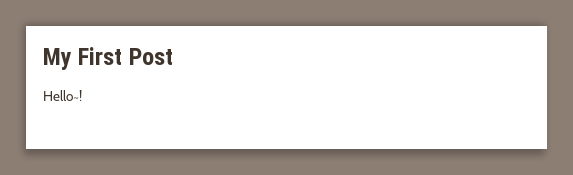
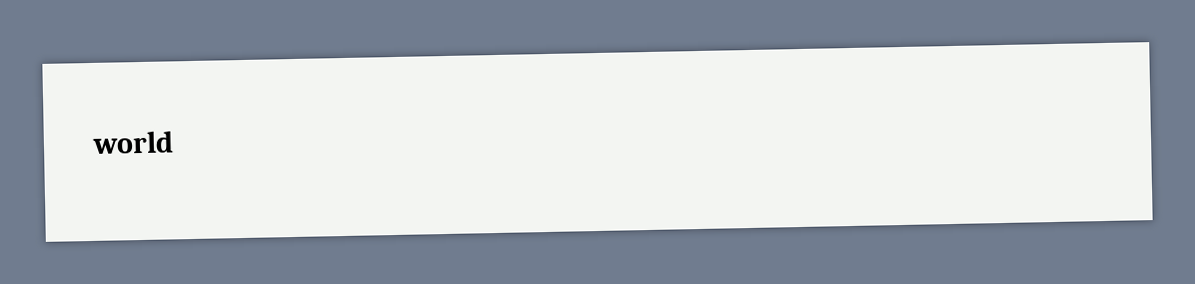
- My First Post
- Hello~!
+ world

